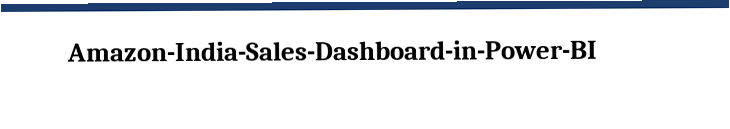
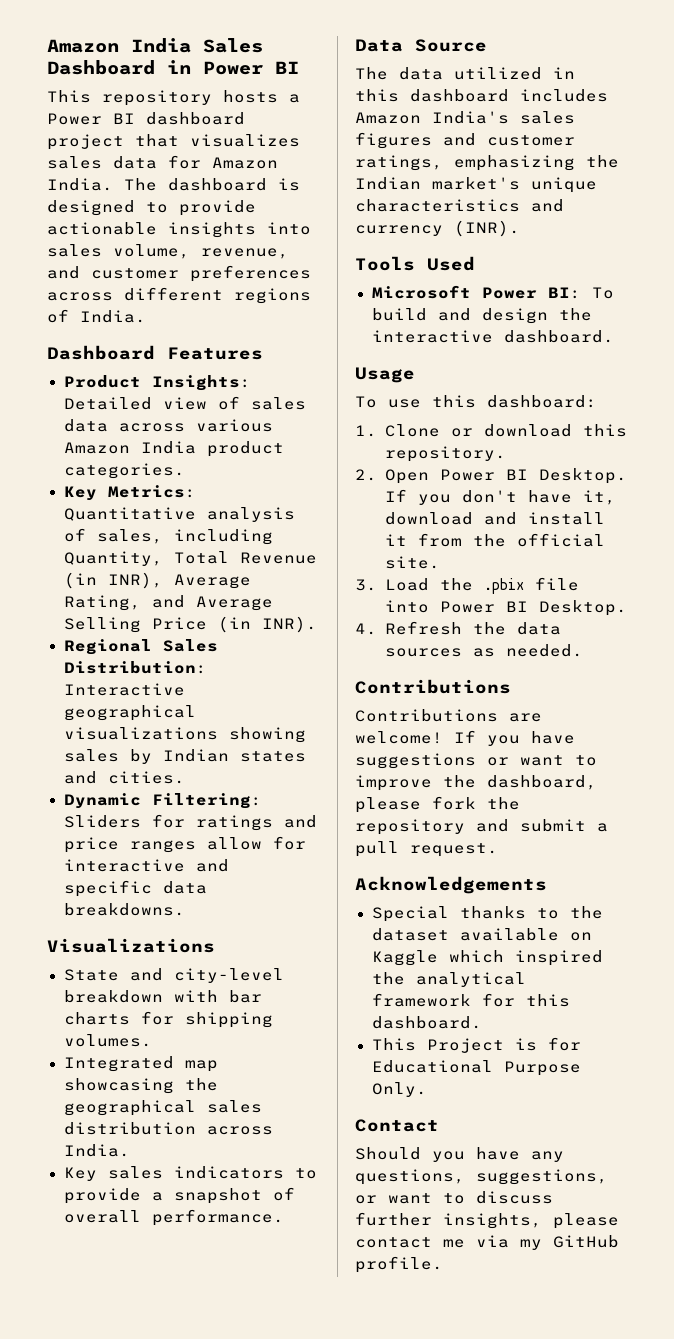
- Amazon-India-Sales-Dashboard-in-Power-BI
+ Amazon India Sales Dashboard in Power BI
+ This repository hosts a Power BI dashboard project that visualizes sales data for Amazon India. The dashboard is designed to provide actionable insights into sales volume, revenue, and customer preferences across different regions of India.
+ Dashboard Features
+ Product Insights: Detailed view of sales data across various Amazon India product categories.
+ Key Metrics: Quantitative analysis of sales, including Quantity, Total Revenue (in INR), Average Rating, and Average Selling Price (in INR).
+ Regional Sales Distribution: Interactive geographical visualizations showing sales by Indian states and cities.
+ Dynamic Filtering: Sliders for ratings and price ranges allow for interactive and specific data breakdowns.
+ Visualizations
+ State and city-level breakdown with bar charts for shipping volumes.
+ Integrated map showcasing the geographical sales distribution across India.
+ Key sales indicators to provide a snapshot of overall performance.
+ Data Source
+ The data utilized in this dashboard includes Amazon India's sales figures and customer ratings, emphasizing the Indian market's unique characteristics and currency (INR).
+ Tools Used
+ Microsoft Power BI: To build and design the interactive dashboard.
+ Usage
+ To use this dashboard:
+ 1. Clone or download this repository.
+ 2. Open Power BI Desktop. If you don't have it, download and install it from the official site.
+ 3. Load the .pbix file into Power BI Desktop.
+ 4. Refresh the data sources as needed.
+ Contributions
+ Contributions are welcome! If you have suggestions or want to improve the dashboard, please fork the repository and submit a pull request.
+ Acknowledgements
+ Special thanks to the dataset available on Kaggle which inspired the analytical framework for this dashboard.
+ This Project is for Educational Purpose Only.
+ Contact
+ Should you have any questions, suggestions, or want to discuss further insights, please contact me via my GitHub profile.

